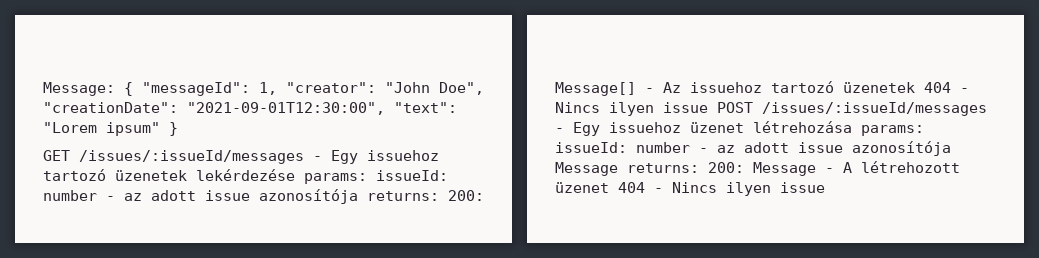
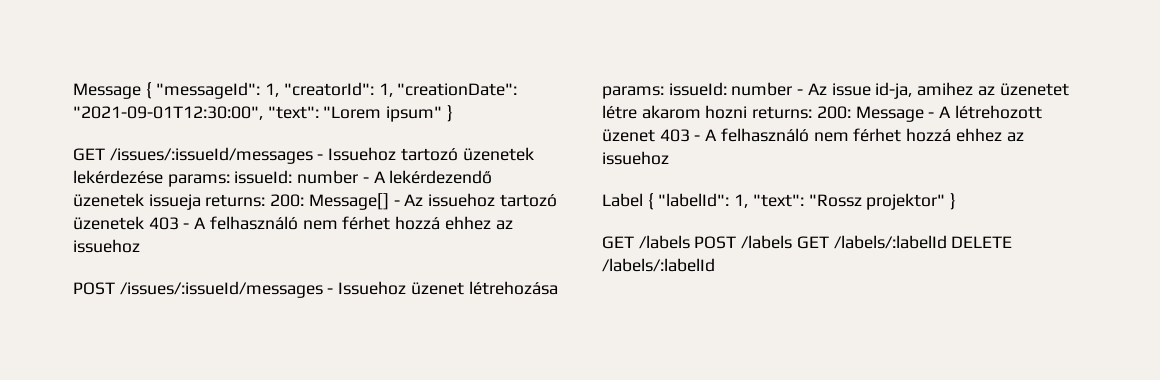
- Message: { "messageId": 1, "creator": "John Doe", "creationDate": "2021-09-01T12:30:00", "text": "Lorem ipsum" }
+ Message { "messageId": 1, "creatorId": 1, "creationDate": "2021-09-01T12:30:00", "text": "Lorem ipsum" }
- GET /issues/:issueId/messages - Egy issuehoz tartozó üzenetek lekérdezése params: issueId: number - az adott issue azonosítója returns: 200: Message[] - Az issuehoz tartozó üzenetek 404 - Nincs ilyen issue POST /issues/:issueId/messages - Egy issuehoz üzenet létrehozása params: issueId: number - az adott issue azonosítója Message returns: 200: Message - A létrehozott üzenet 404 - Nincs ilyen issue
+ GET /issues/:issueId/messages - Issuehoz tartozó üzenetek lekérdezése params: issueId: number - A lekérdezendő üzenetek issueja returns: 200: Message[] - Az issuehoz tartozó üzenetek 403 - A felhasználó nem férhet hozzá ehhez az issuehoz
+ POST /issues/:issueId/messages - Issuehoz üzenet létrehozása params: issueId: number - Az issue id-ja, amihez az üzenetet létre akarom hozni returns: 200: Message - A létrehozott üzenet 403 - A felhasználó nem férhet hozzá ehhez az issuehoz
+ Label { "labelId": 1, "text": "Rossz projektor" }
+ GET /labels POST /labels GET /labels/:labelId DELETE /labels/:labelId

